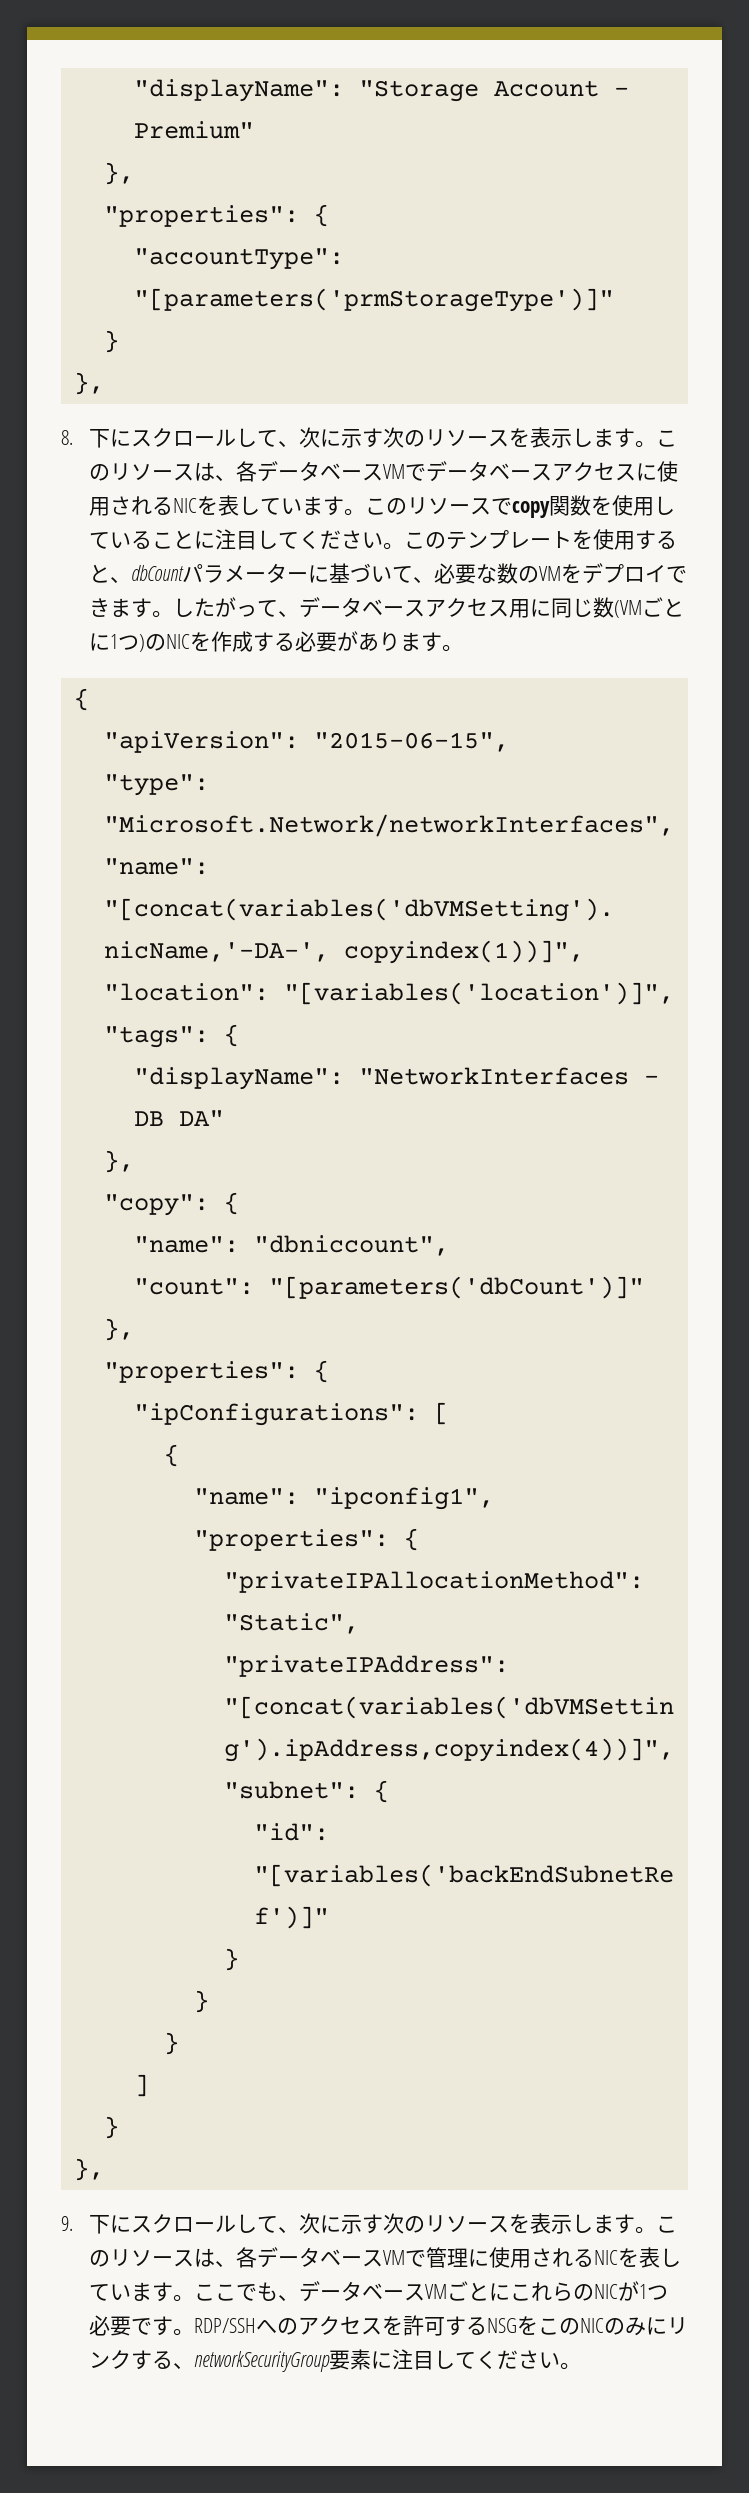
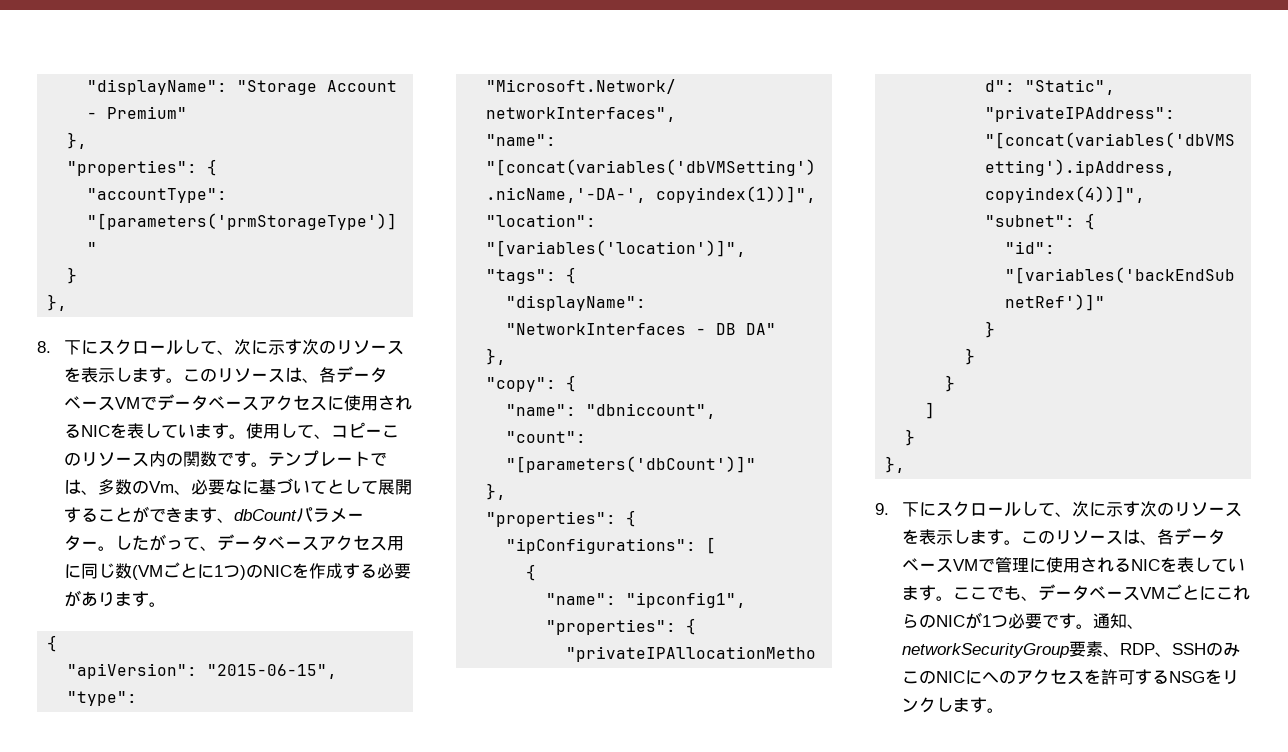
- このリソースでcopy関数を使用していることに注目してください。このテンプレートを使用すると、dbCountパラメーターに基づいて、必要な数のVMをデプロイできます。
+ 使用して、コピーこのリソース内の関数です。テンプレートでは、多数のVm、必要なに基づいてとして展開することができます、dbCountパラメーター。
- RDP/SSHへのアクセスを許可するNSGをこのNICのみにリンクする、networkSecurityGroup要素に注目してください。
+ 通知、networkSecurityGroup要素、RDP、SSHのみこのNICにへのアクセスを許可するNSGをリンクします。

